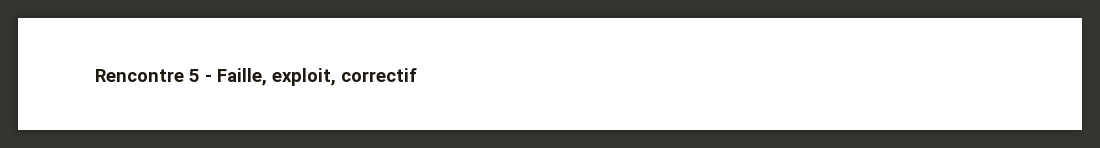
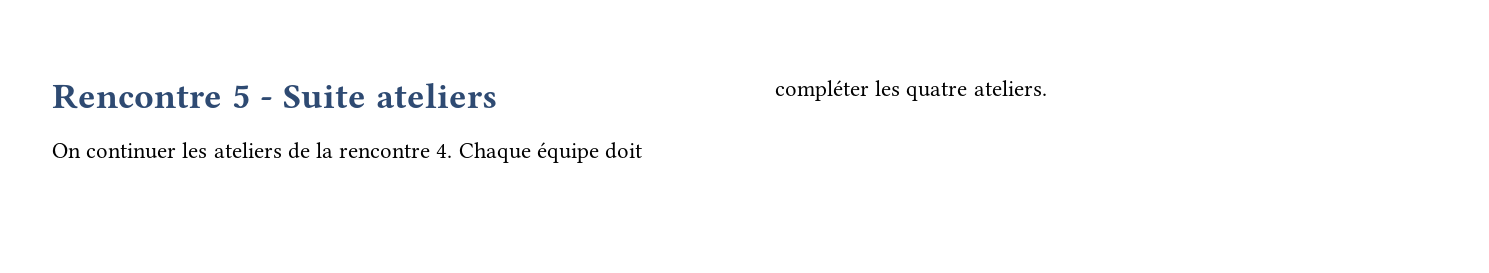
- Rencontre 5 - Faille, exploit, correctif
+ Rencontre 5 - Suite ateliers
+ On continuer les ateliers de la rencontre 4. Chaque équipe doit compléter les quatre ateliers.

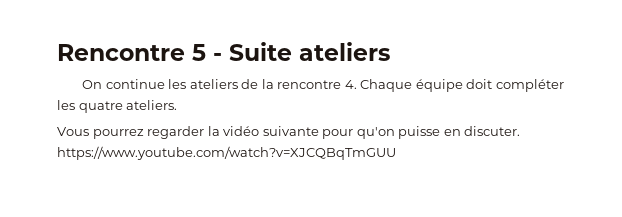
- On continuer les ateliers de la rencontre 4. Chaque équipe doit compléter les quatre ateliers.
+ On continue les ateliers de la rencontre 4. Chaque équipe doit compléter les quatre ateliers.
+ Vous pourrez regarder la vidéo suivante pour qu'on puisse en discuter. https://www.youtube.com/watch?v=XJCQBqTmGUU

